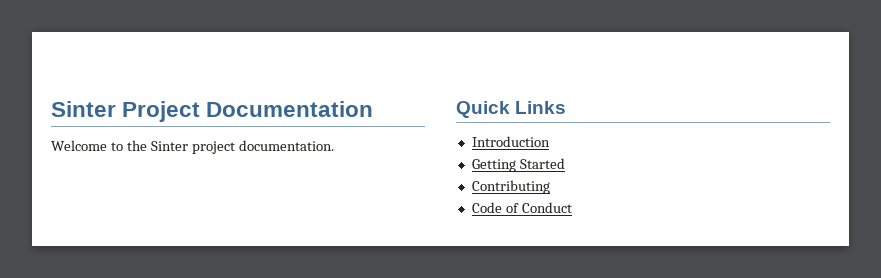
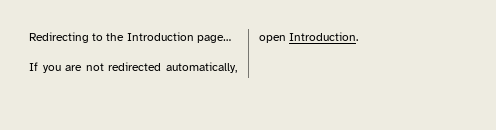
- Sinter Project Documentation
- Welcome to the Sinter project documentation.
- Quick Links
- Introduction
- Getting Started
- Contributing
- Code of Conduct
+ Redirecting to the Introduction page…
+ If you are not redirected automatically, open Introduction.

